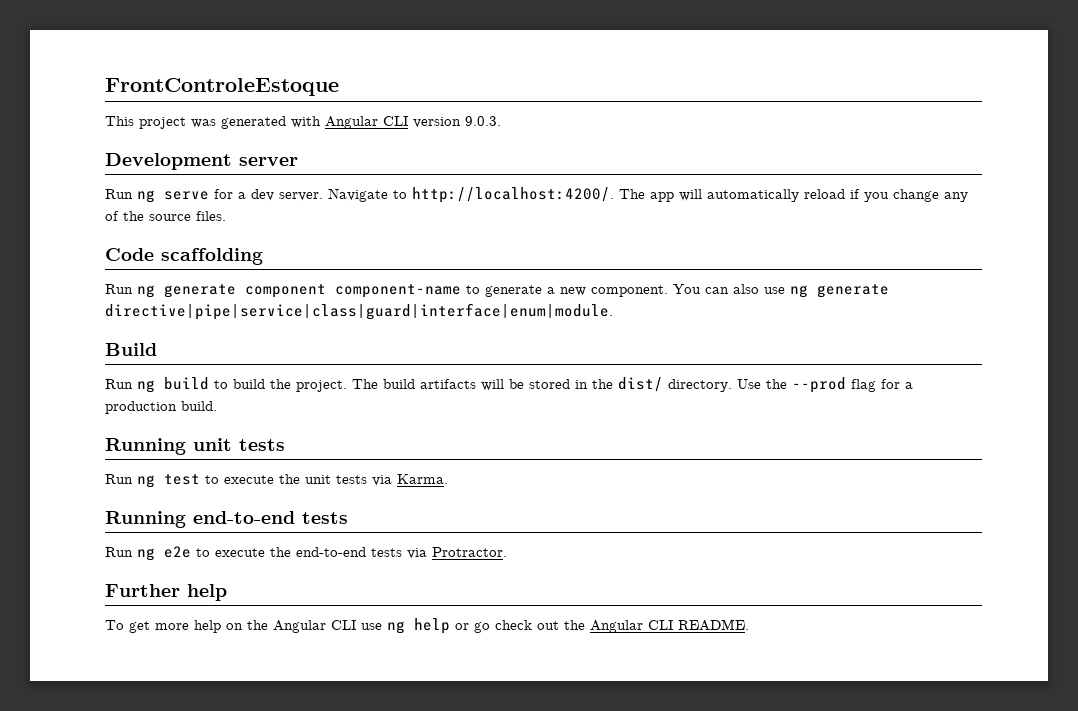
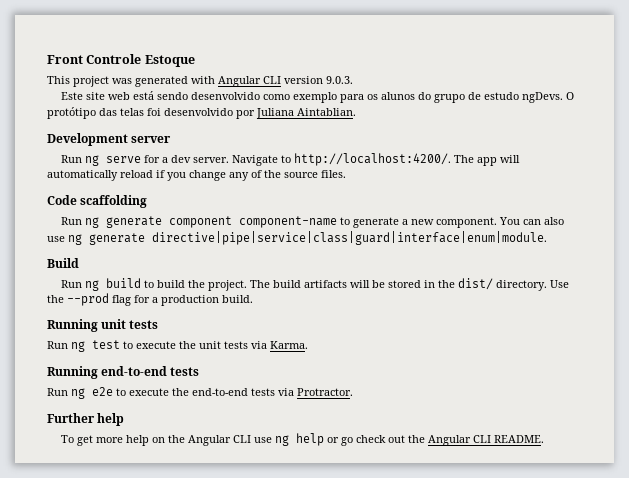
- FrontControleEstoque
+ Front Controle Estoque
+ Este site web está sendo desenvolvido como exemplo para os alunos do grupo de estudo ngDevs. O protótipo das telas foi desenvolvido por Juliana Aintablian.

